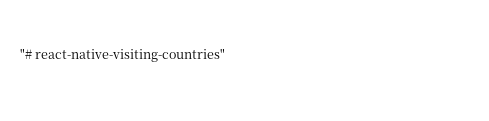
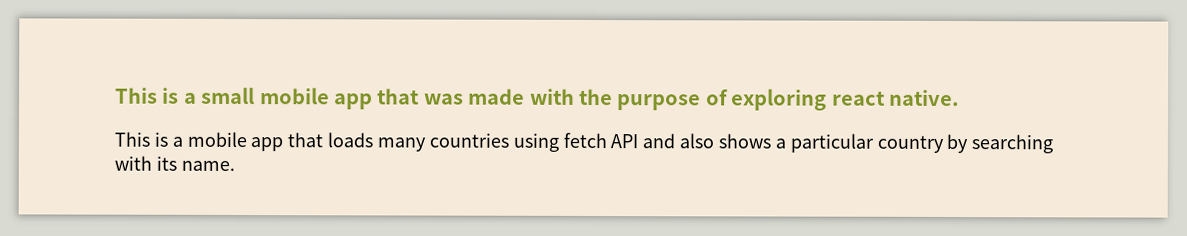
- "# react-native-visiting-countries"
+ This is a small mobile app that was made with the purpose of exploring react native.
+ This is a mobile app that loads many countries using fetch API and also shows a particular country by searching with its name.

